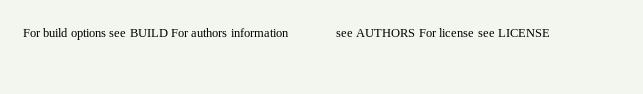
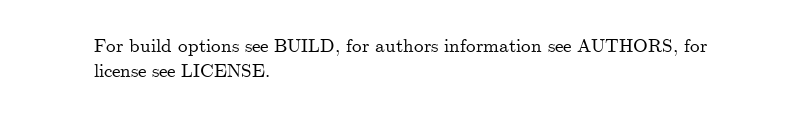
- For build options see BUILD For authors information see AUTHORS For license see LICENSE
+ For build options see BUILD, for authors information see AUTHORS, for license see LICENSE.

